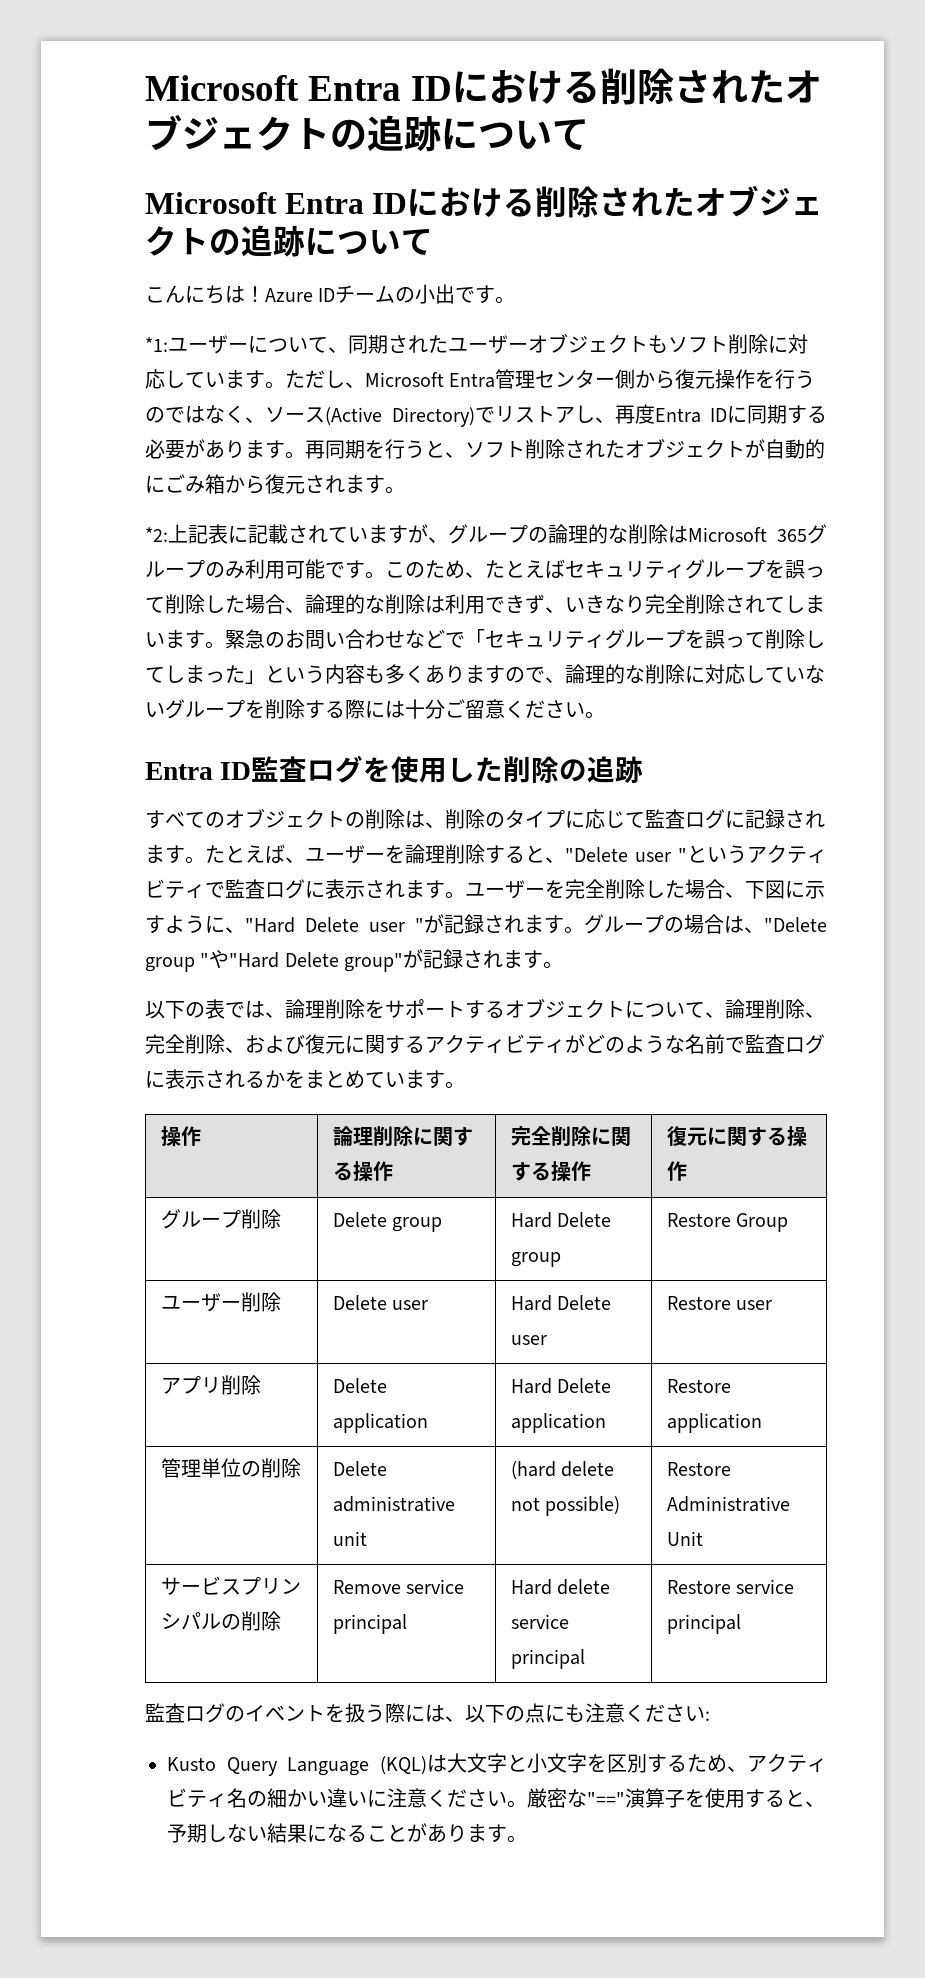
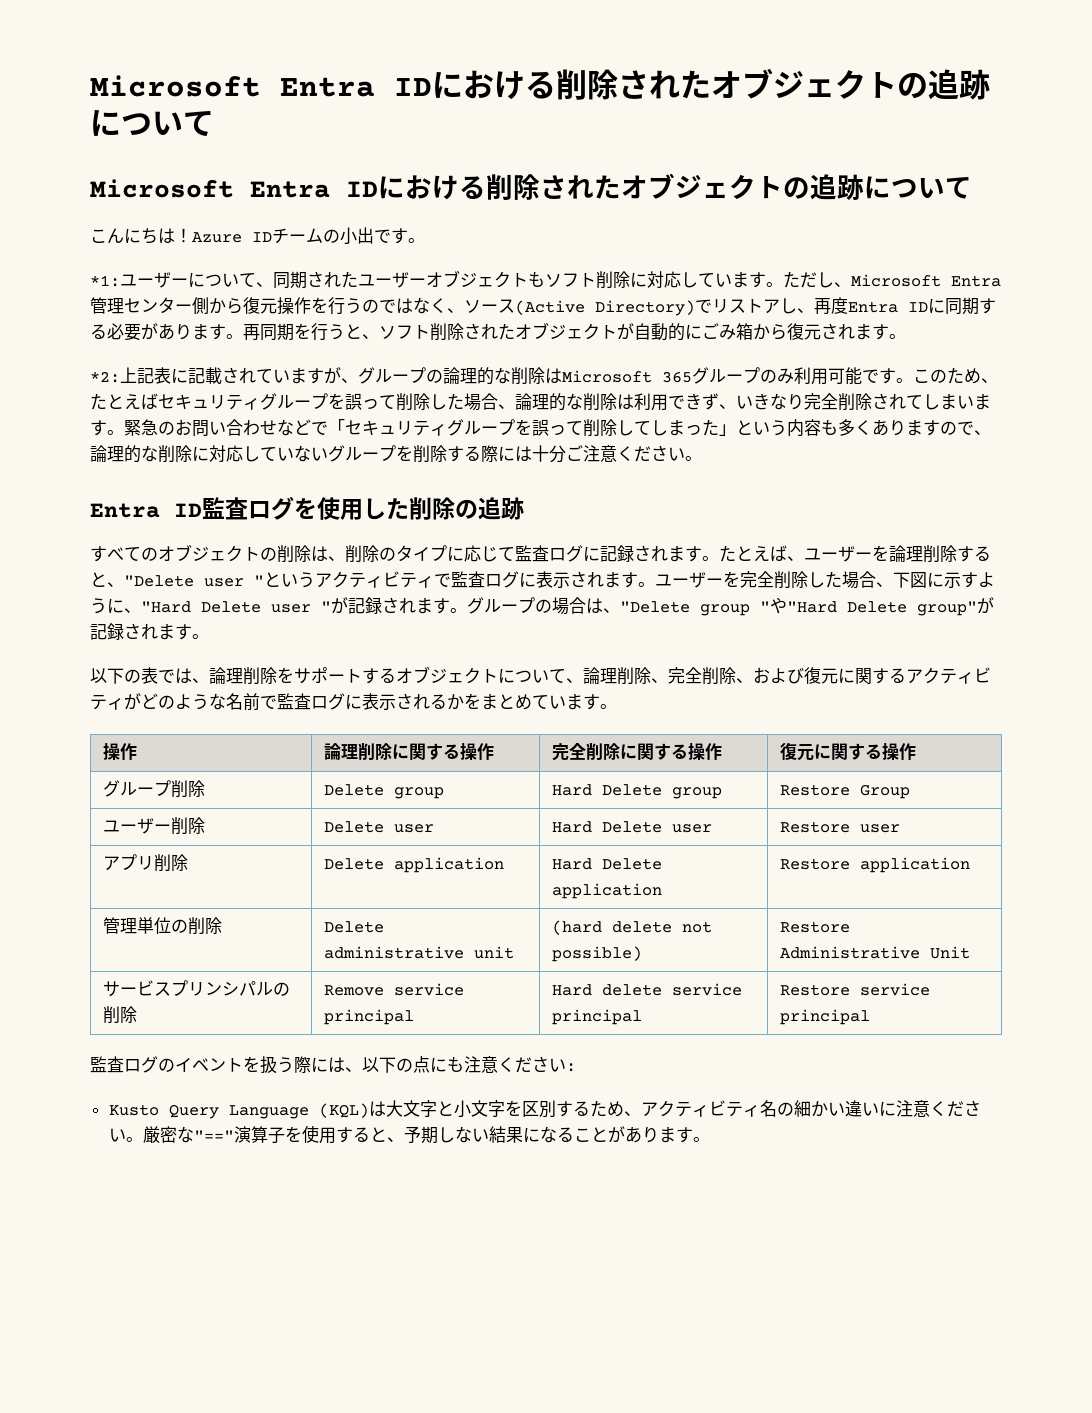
- 緊急のお問い合わせなどで「セキュリティグループを誤って削除してしまった」という内容も多くありますので、論理的な削除に対応していないグループを削除する際には十分ご留意ください。
+ 緊急のお問い合わせなどで「セキュリティグループを誤って削除してしまった」という内容も多くありますので、論理的な削除に対応していないグループを削除する際には十分ご注意ください。

